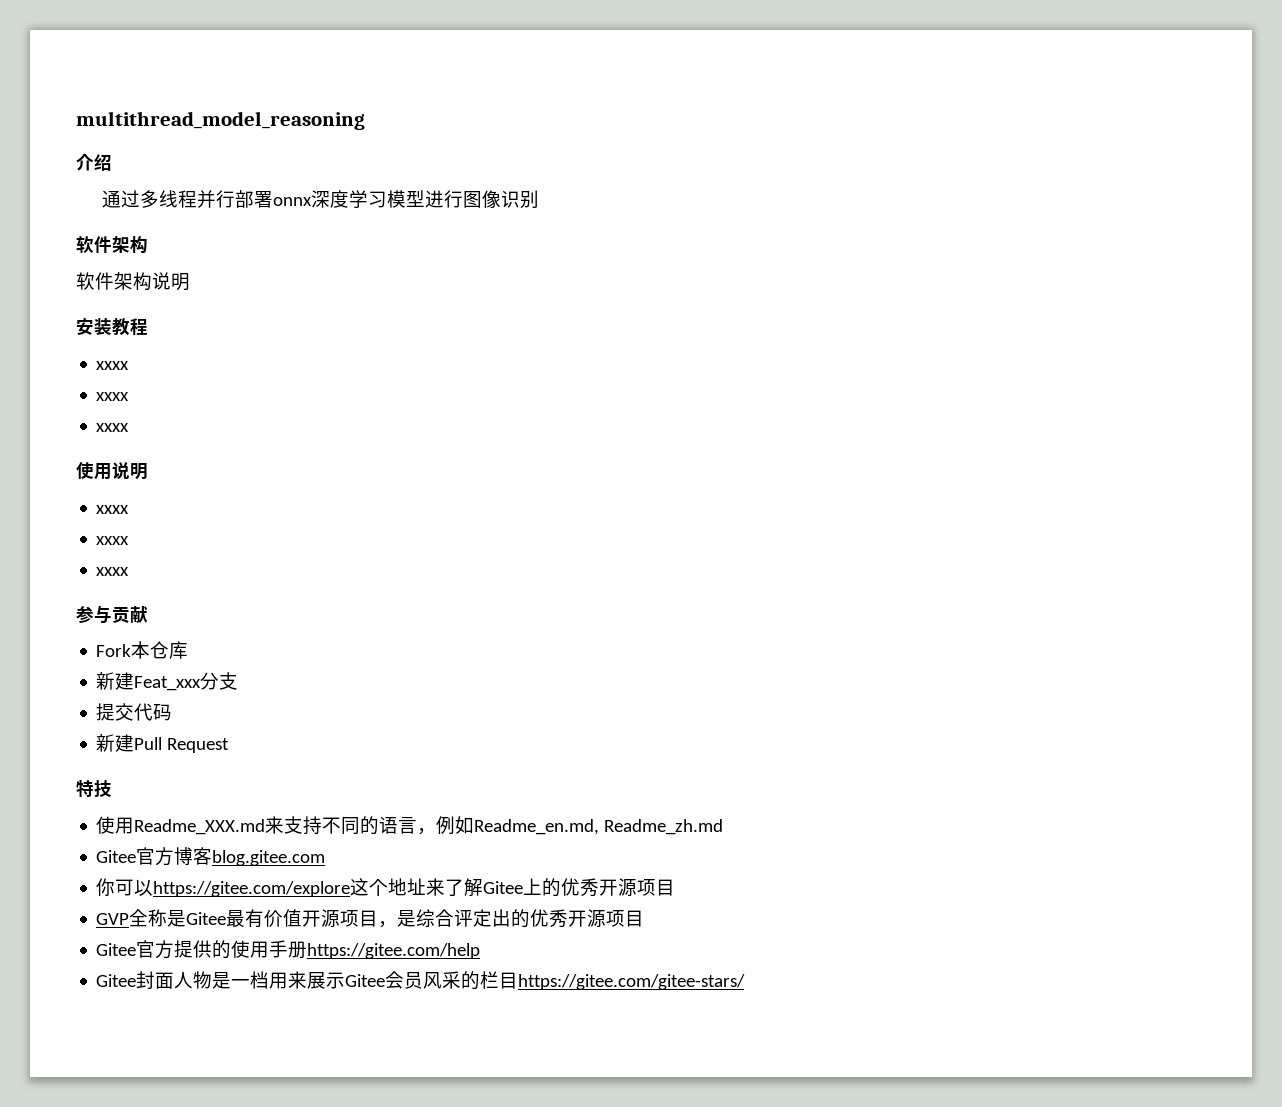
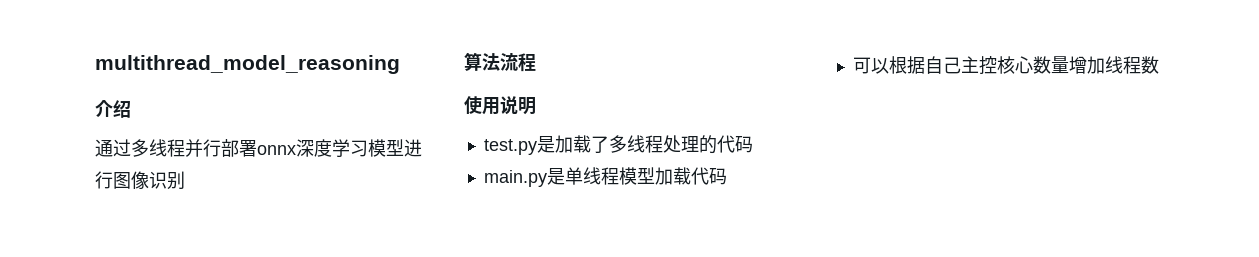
  通过多线程并行部署onnx深度学习模型进行图像识别
- 软件架构
- 软件架构说明
- 安装教程
- xxxx
- xxxx
- xxxx
+ 算法流程
  使用说明
- xxxx
- xxxx
- xxxx
- 参与贡献
- Fork本仓库
- 新建Feat_xxx分支
- 提交代码
- 新建Pull Request
- 特技
- 使用Readme_XXX.md来支持不同的语言，例如Readme_en.md, Readme_zh.md
- Gitee官方博客blog.gitee.com
- 你可以https://gitee.com/explore这个地址来了解Gitee上的优秀开源项目
- GVP全称是Gitee最有价值开源项目，是综合评定出的优秀开源项目
- Gitee官方提供的使用手册https://gitee.com/help
- Gitee封面人物是一档用来展示Gitee会员风采的栏目https://gitee.com/gitee-stars/
+ test.py是加载了多线程处理的代码
+ main.py是单线程模型加载代码
+ 可以根据自己主控核心数量增加线程数

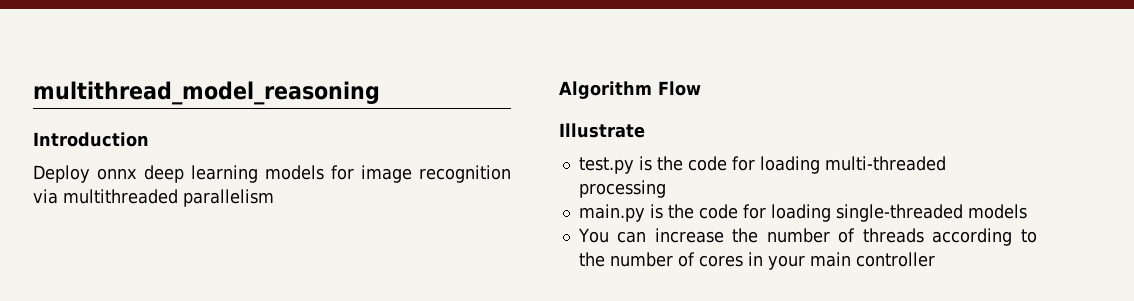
- 介绍
- 通过多线程并行部署onnx深度学习模型进行图像识别
- 算法流程
- 使用说明
- test.py是加载了多线程处理的代码
- main.py是单线程模型加载代码
- 可以根据自己主控核心数量增加线程数
+ Introduction
+ Deploy onnx deep learning models for image recognition via multithreaded parallelism
+ Algorithm Flow
+ Illustrate
+ test.py is the code for loading multi-threaded processing
+ main.py is the code for loading single-threaded models
+ You can increase the number of threads according to the number of cores in your main controller

